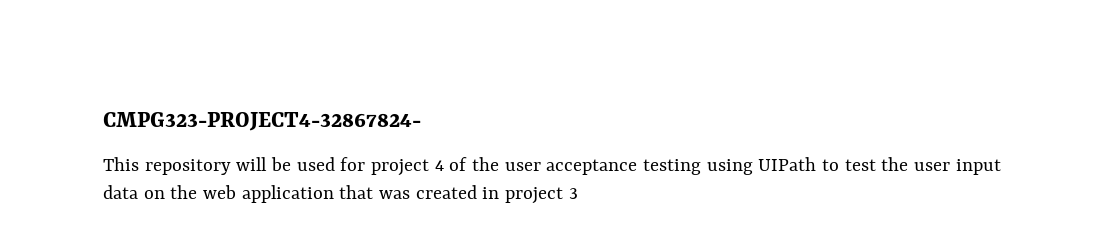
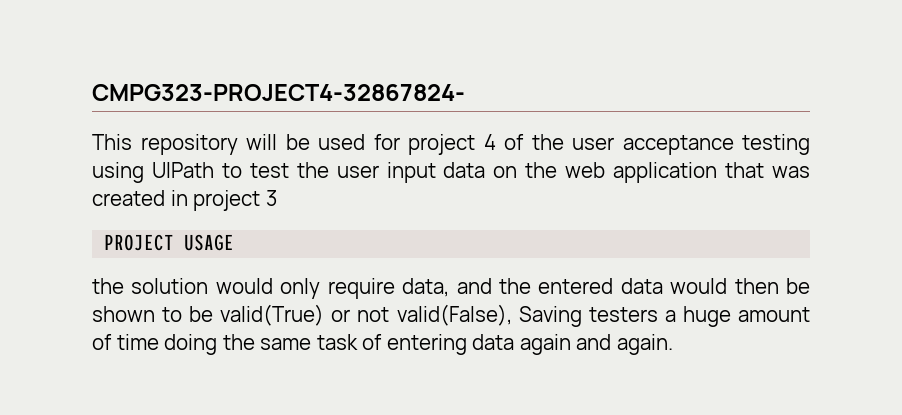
+ PROJECT USAGE
+ the solution would only require data, and the entered data would then be shown to be valid(True) or not valid(False), Saving testers a huge amount of time doing the same task of entering data again and again.

